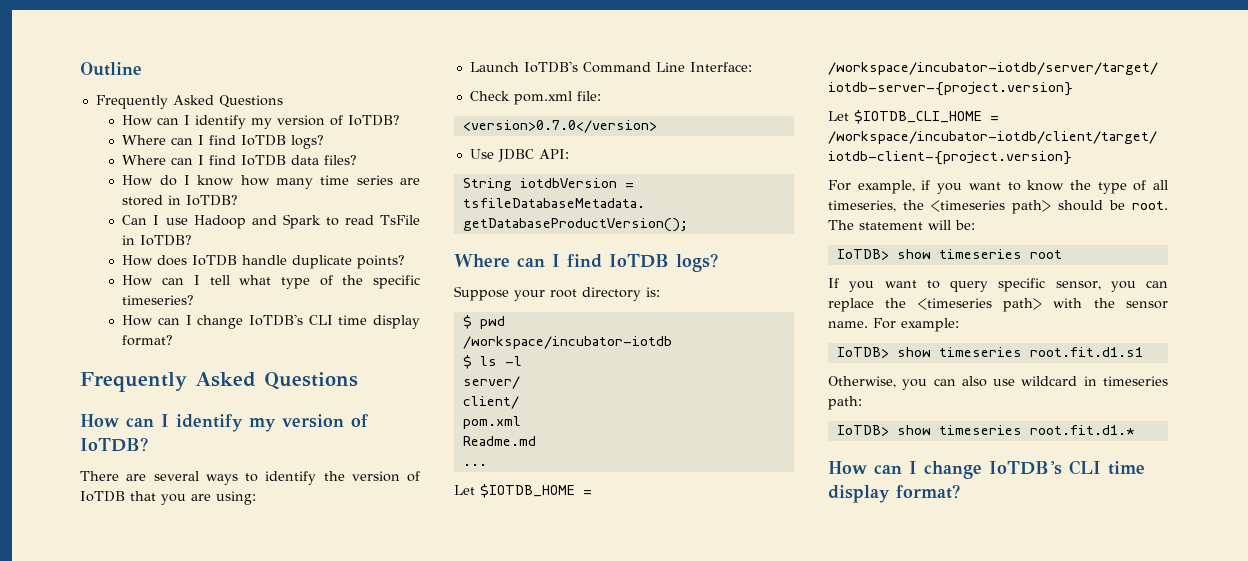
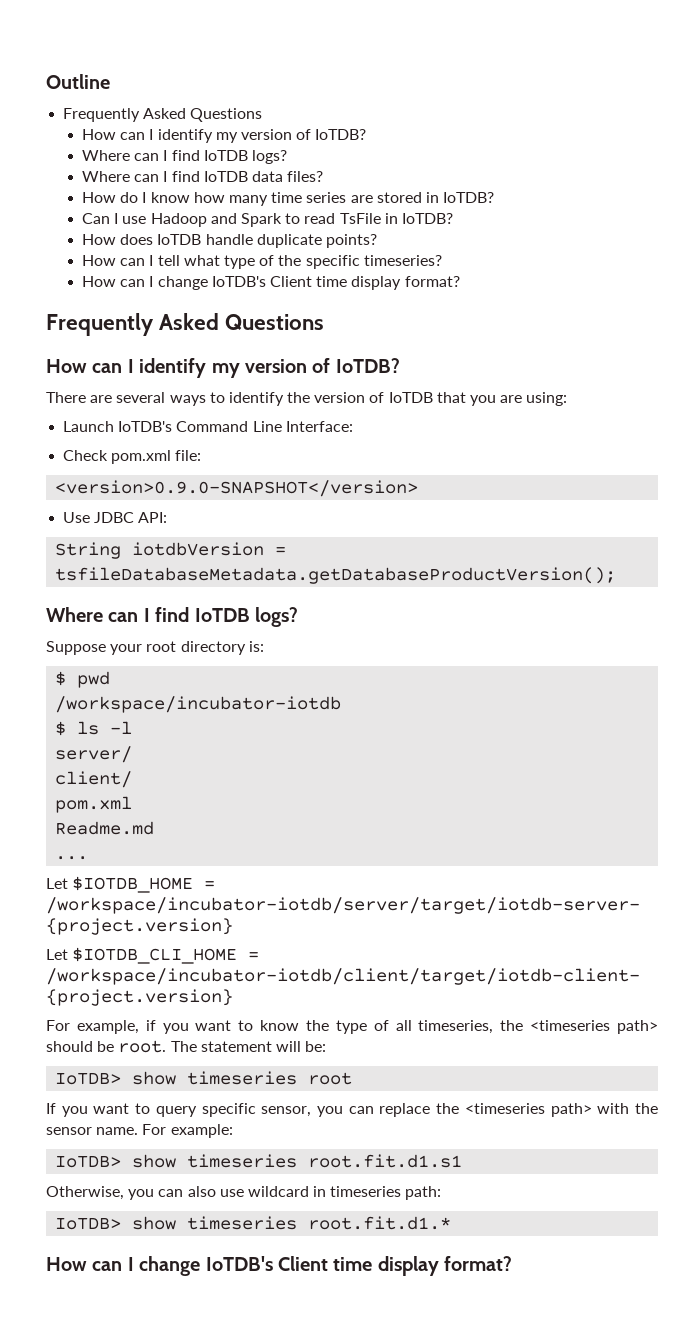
  How can I tell what type of the specific timeseries?
- How can I change IoTDB's CLI time display format?
+ How can I change IoTDB's Client time display format?
- <version>0.7.0</version>
+ <version>0.9.0-SNAPSHOT</version>
  IoTDB> show timeseries root.fit.d1.*
- How can I change IoTDB's CLI time display format?
+ How can I change IoTDB's Client time display format?

